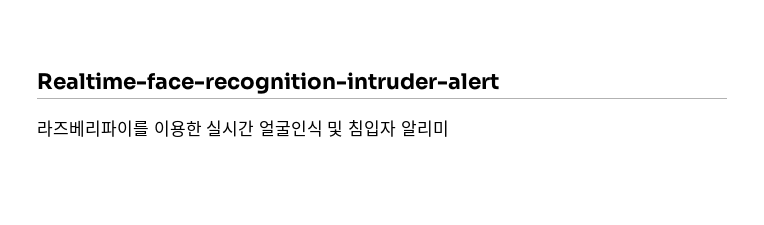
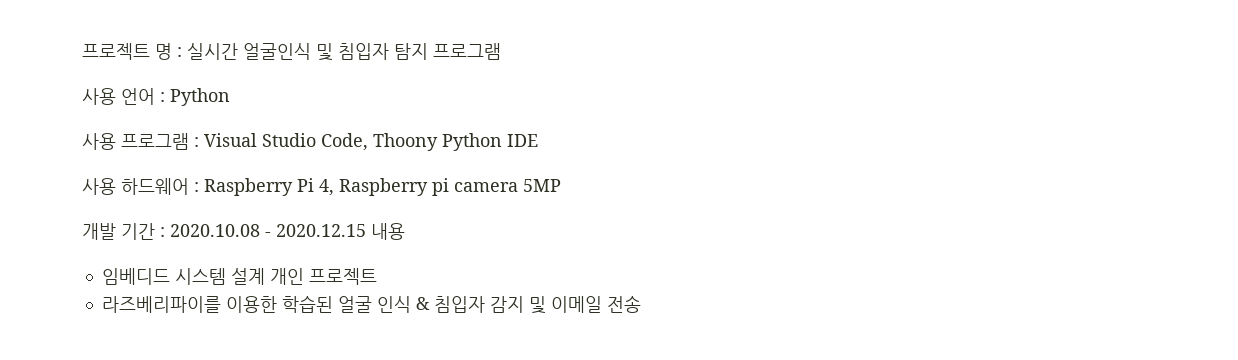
- Realtime-face-recognition-intruder-alert
- 라즈베리파이를 이용한 실시간 얼굴인식 및 침입자 알리미
+ 프로젝트 명 : 실시간 얼굴인식 및 침입자 탐지 프로그램
+ 사용 언어 : Python
+ 사용 프로그램 : Visual Studio Code, Thoony Python IDE
+ 사용 하드웨어 : Raspberry Pi 4, Raspberry pi camera 5MP
+ 개발 기간 : 2020.10.08 - 2020.12.15 내용
+ 임베디드 시스템 설계 개인 프로젝트
+ 라즈베리파이를 이용한 학습된 얼굴 인식 & 침입자 감지 및 이메일 전송

